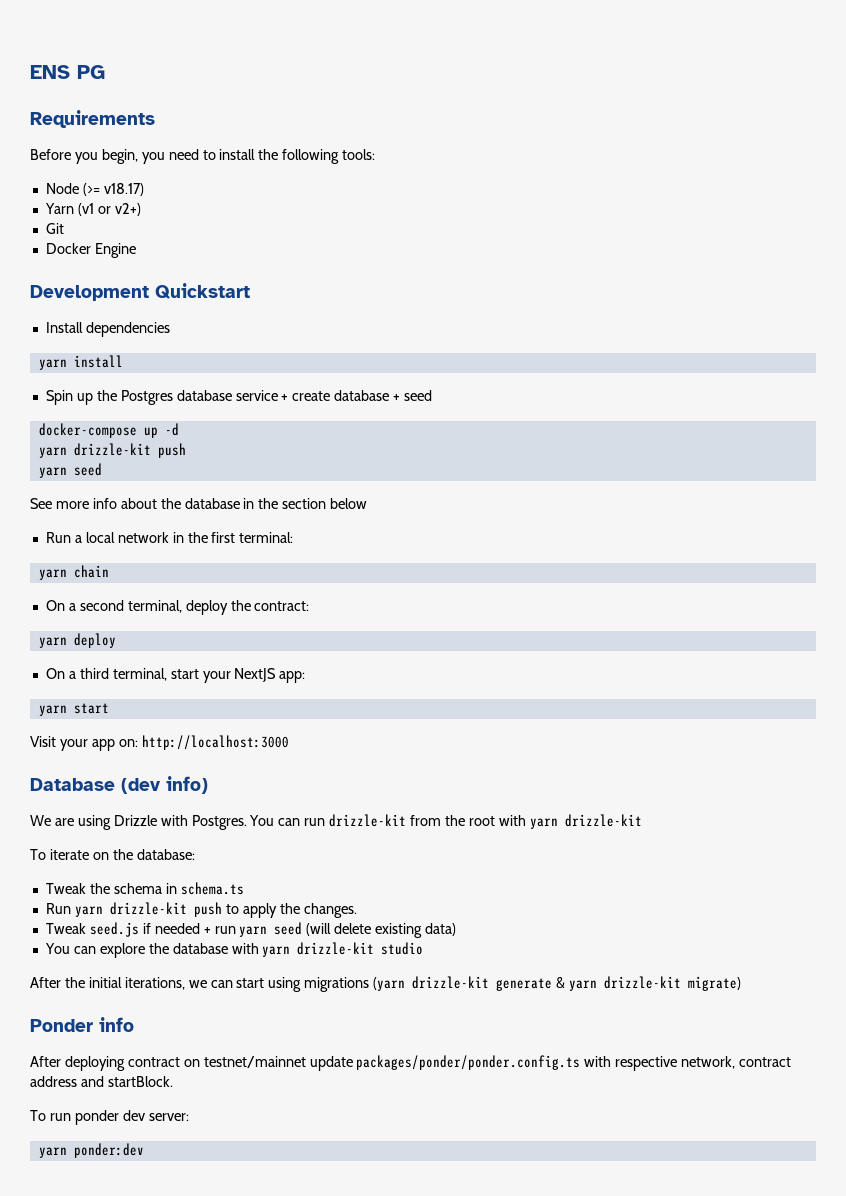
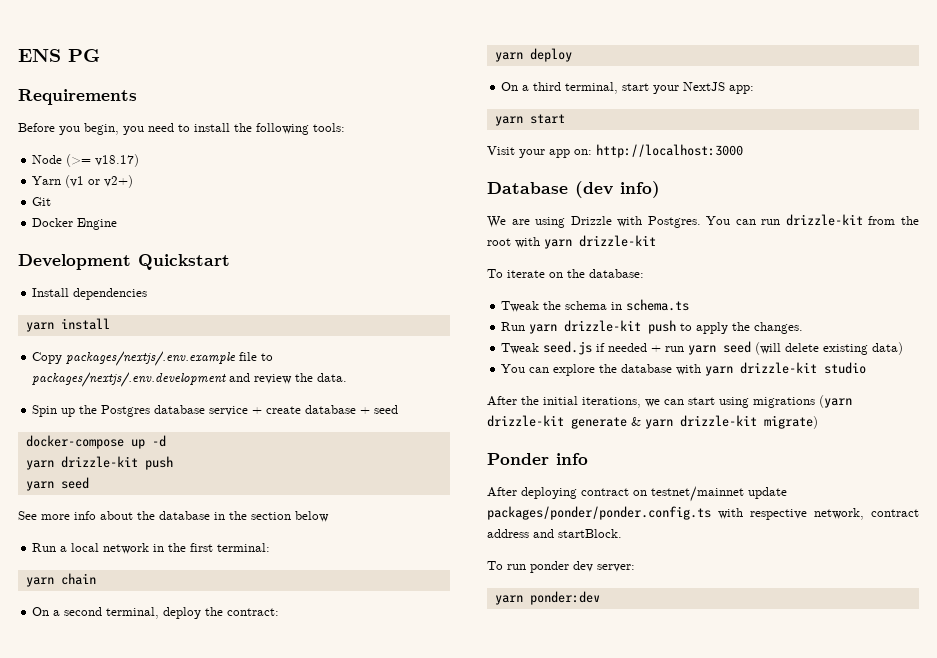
+ Copy packages/nextjs/.env.example file to packages/nextjs/.env.development and review the data.

